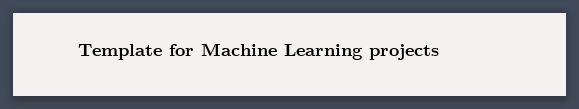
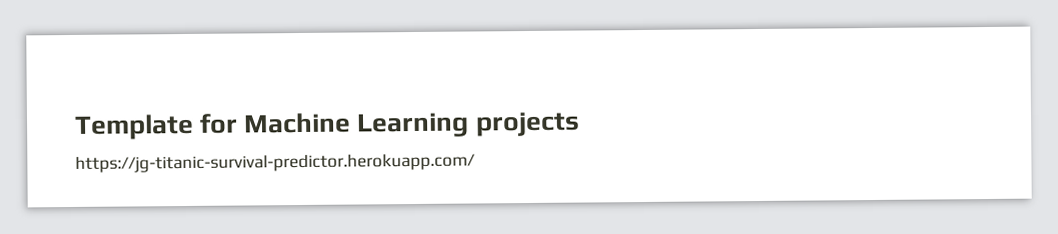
+ https://jg-titanic-survival-predictor.herokuapp.com/

